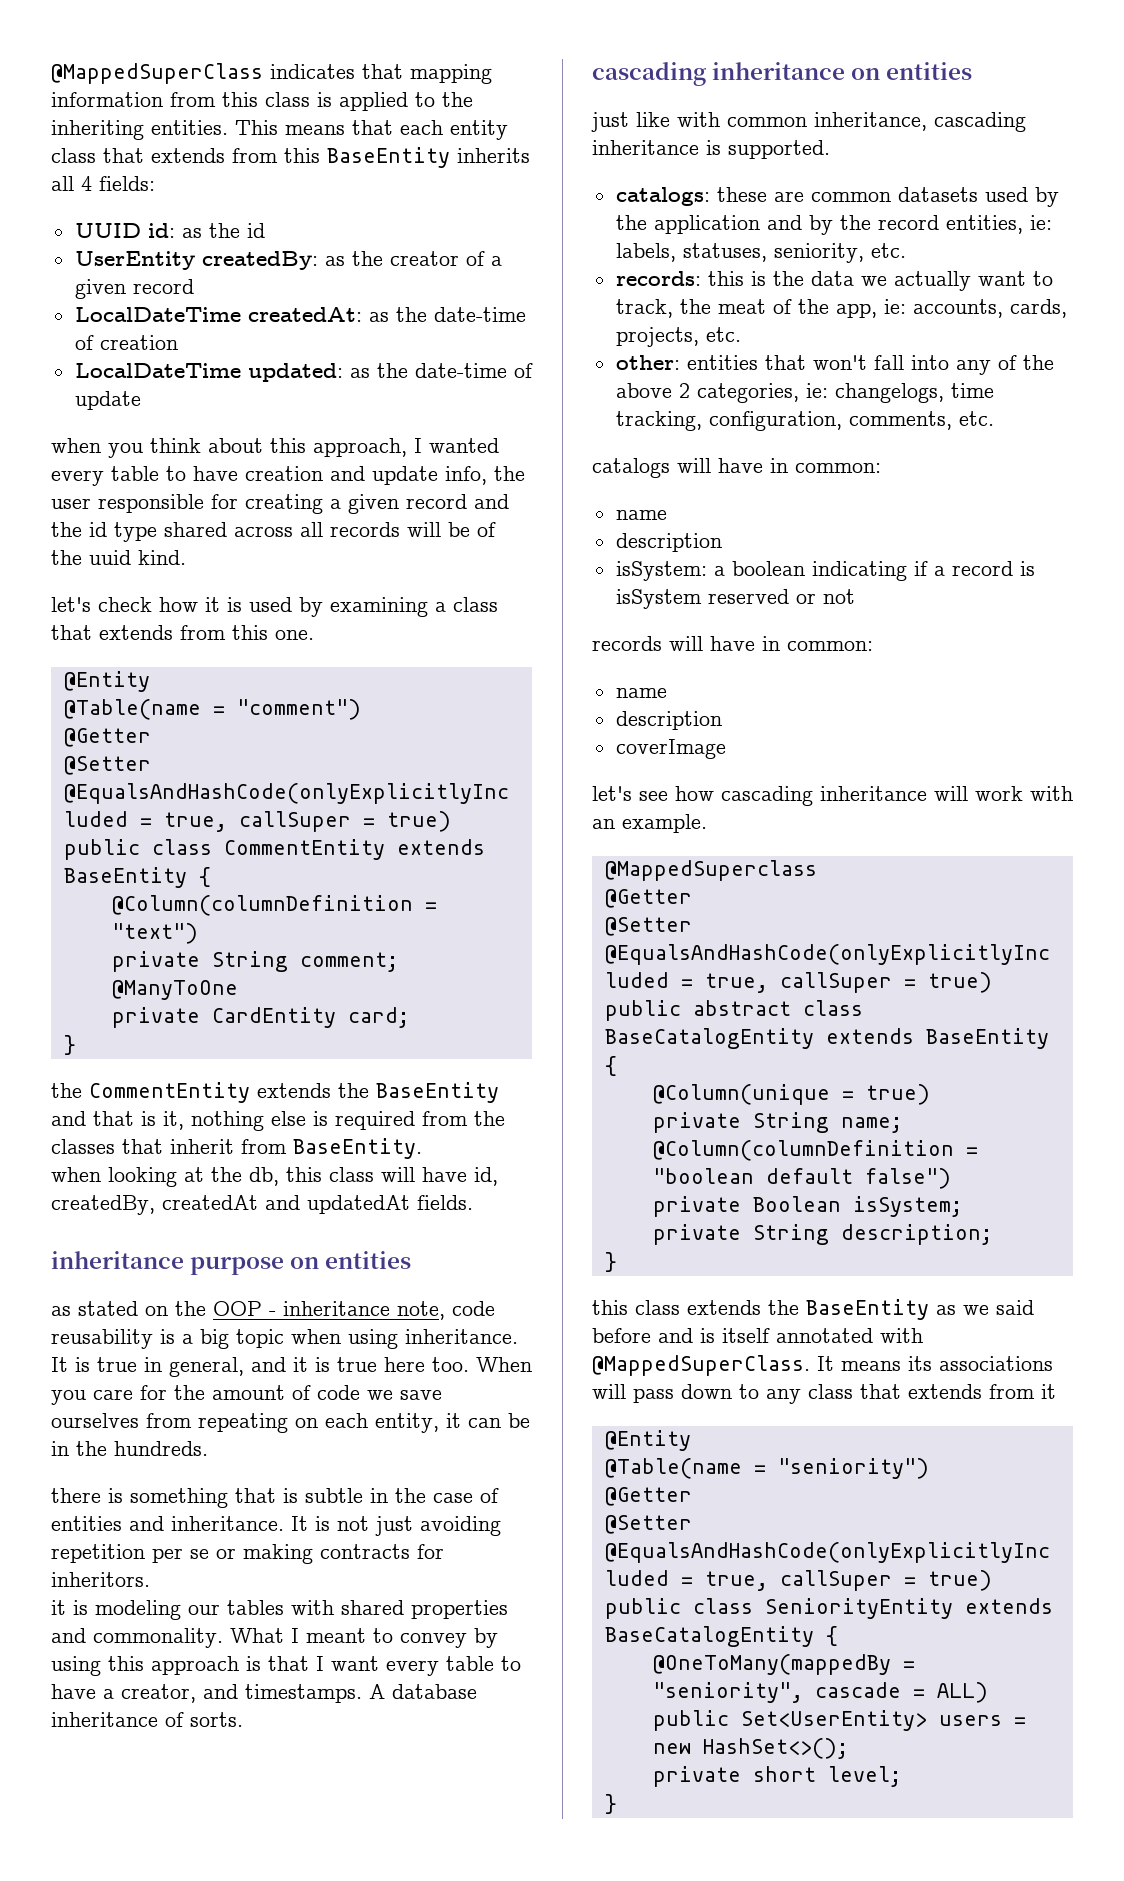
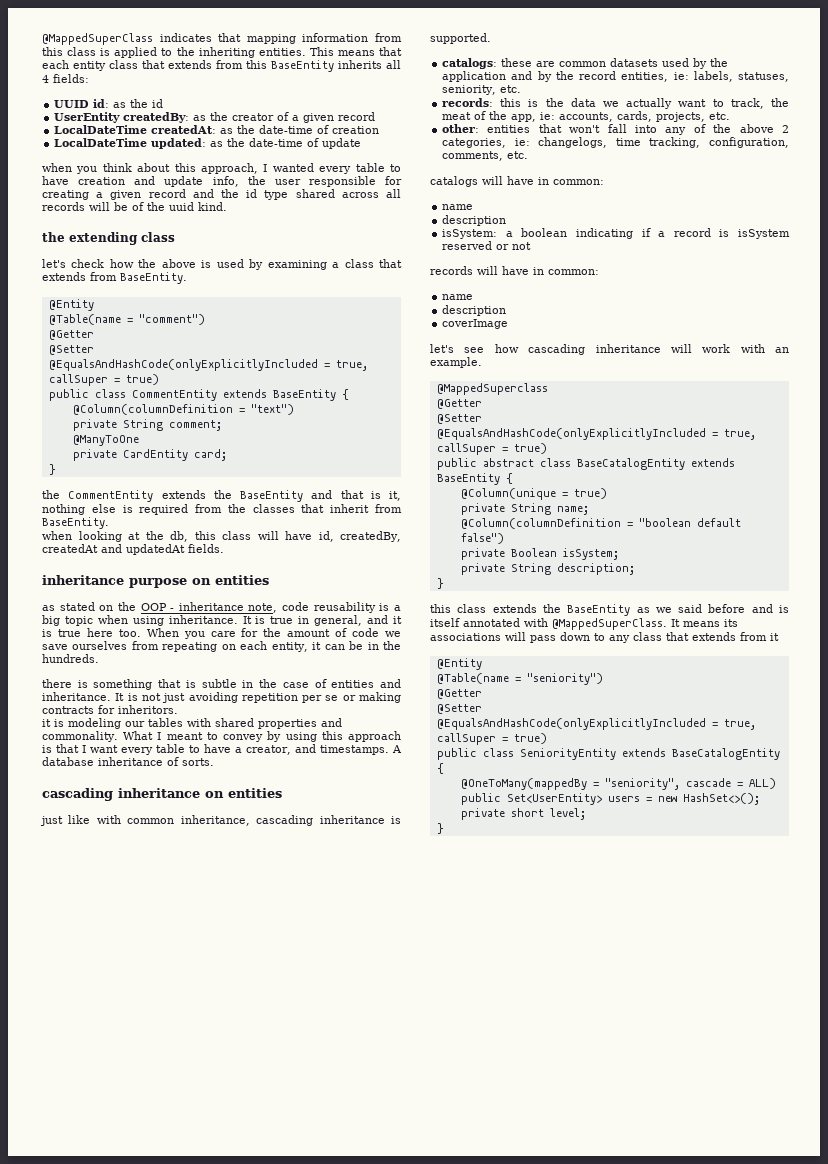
+ the extending class
- let's check how it is used by examining a class that extends from this one.
+ let's check how the above is used by examining a class that extends from BaseEntity.

